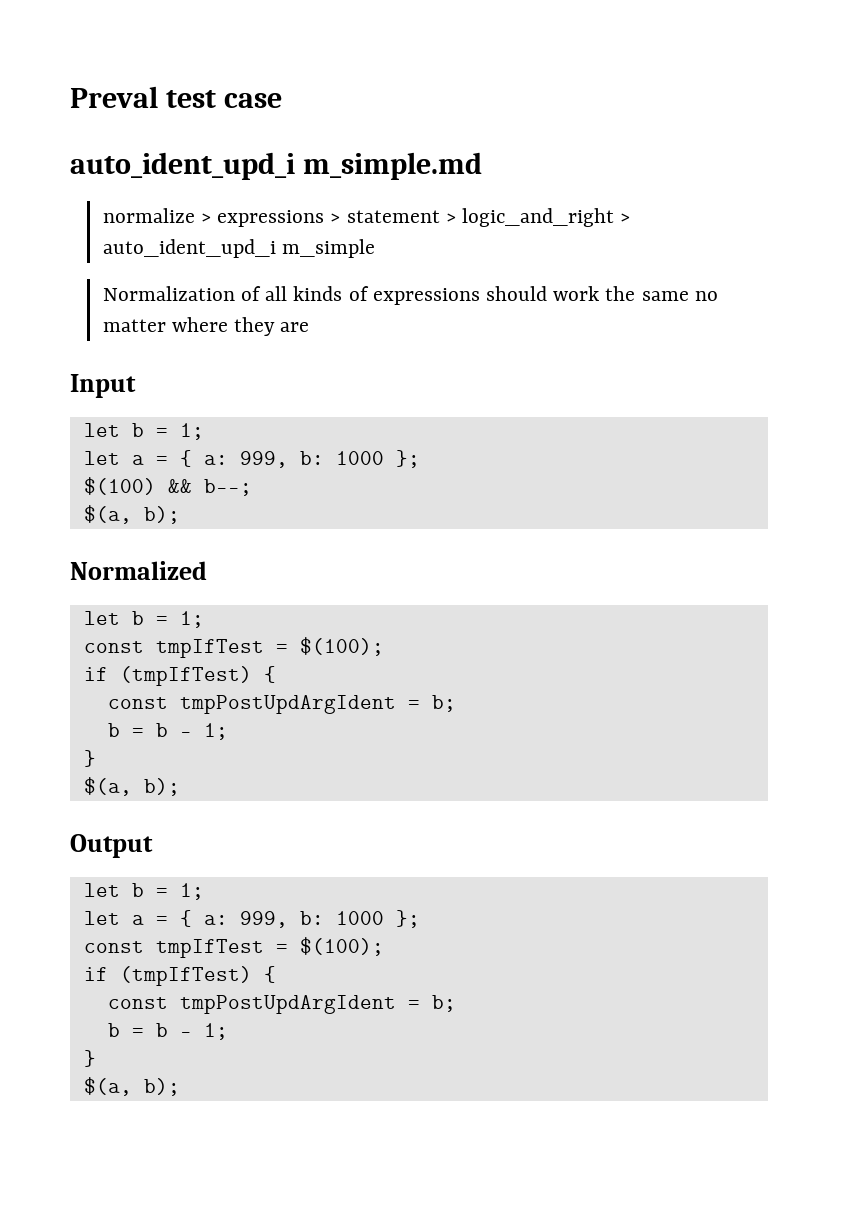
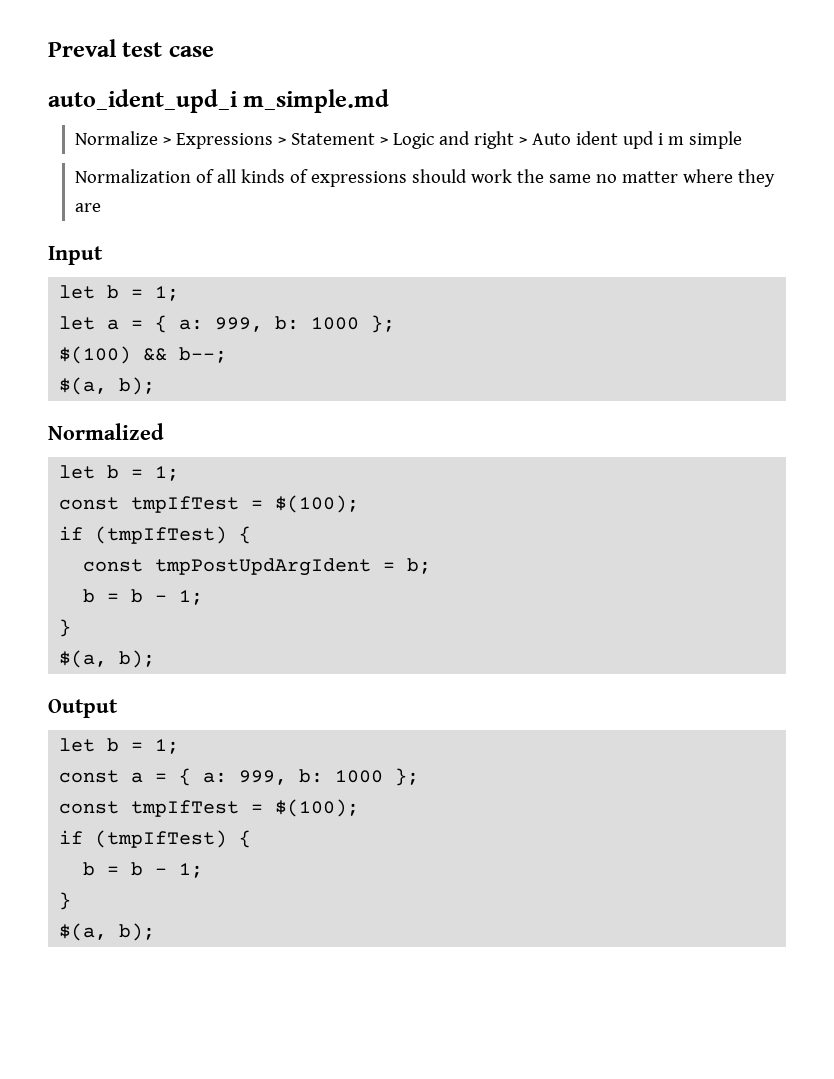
- normalize > expressions > statement > logic_and_right > auto_ident_upd_i m_simple
+ Normalize > Expressions > Statement > Logic and right > Auto ident upd i m simple
  Output
  let b = 1;
- let a = { a: 999, b: 1000 };
+ const a = { a: 999, b: 1000 };
  const tmpIfTest = $(100);
  if (tmpIfTest) {
- const tmpPostUpdArgIdent = b;

